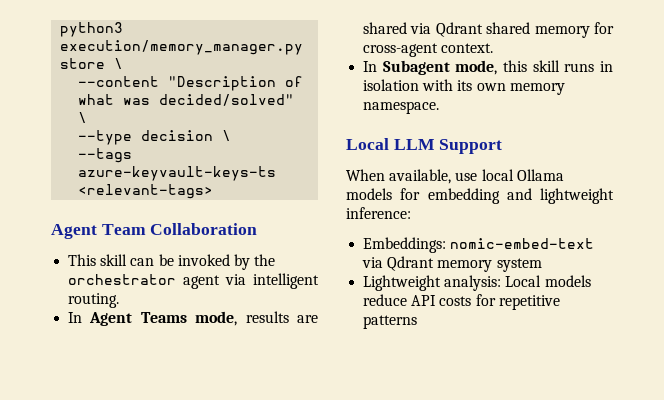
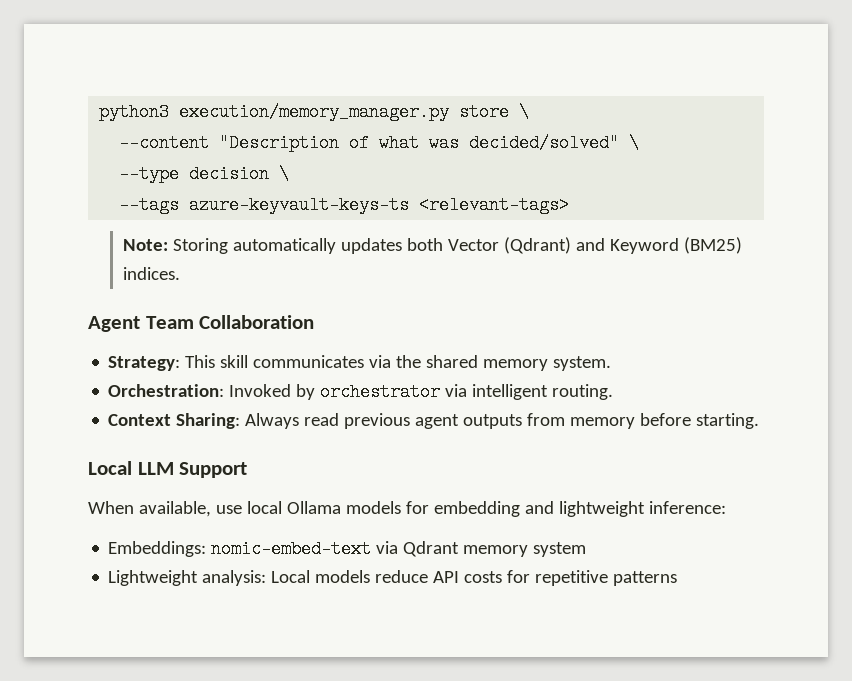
+ Note: Storing automatically updates both Vector (Qdrant) and Keyword (BM25) indices.
- This skill can be invoked by the orchestrator agent via intelligent routing.
- In Agent Teams mode, results are shared via Qdrant shared memory for cross-agent context.
- In Subagent mode, this skill runs in isolation with its own memory namespace.
+ Strategy: This skill communicates via the shared memory system.
+ Orchestration: Invoked by orchestrator via intelligent routing.
+ Context Sharing: Always read previous agent outputs from memory before starting.

